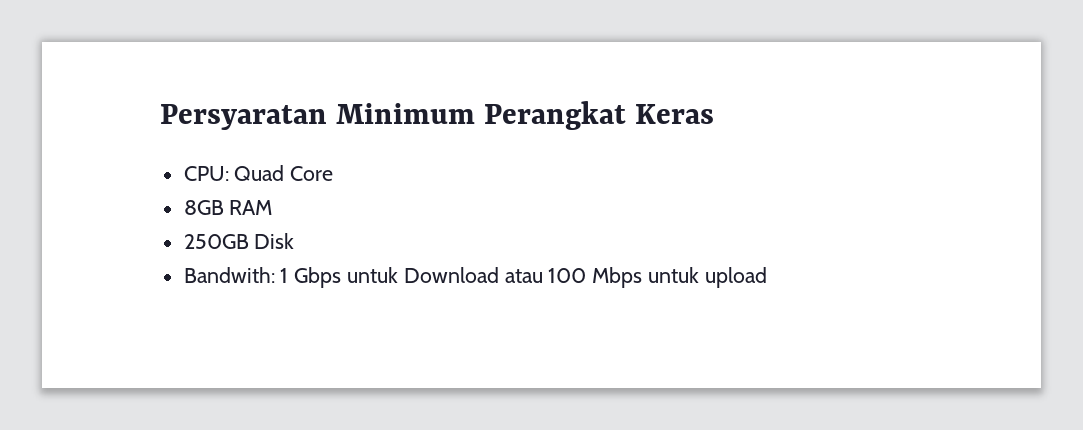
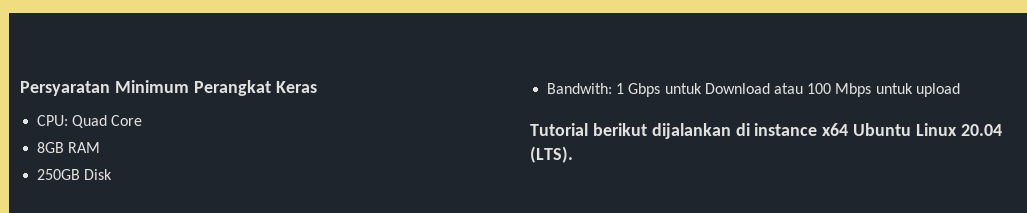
+ Tutorial berikut dijalankan di instance x64 Ubuntu Linux 20.04 (LTS).

